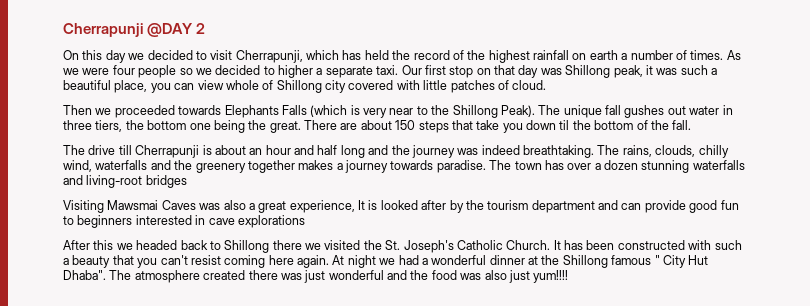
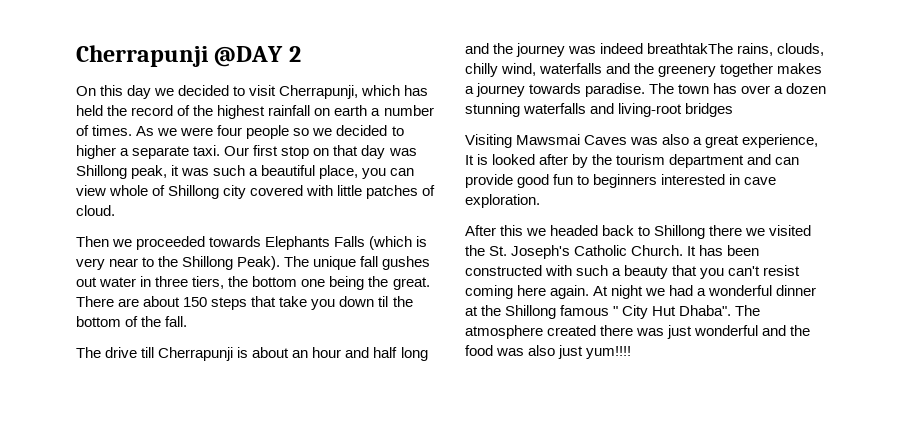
- The drive till Cherrapunji is about an hour and half long and the journey was indeed breathtaking. The rains, clouds, chilly wind, waterfalls and the greenery together makes a journey towards paradise.
+ The drive till Cherrapunji is about an hour and half long and the journey was indeed breathtakThe rains, clouds, chilly wind, waterfalls and the greenery together makes a journey towards paradise.
- Visiting Mawsmai Caves was also a great experience, It is looked after by the tourism department and can provide good fun to beginners interested in cave explorations
+ Visiting Mawsmai Caves was also a great experience, It is looked after by the tourism department and can provide good fun to beginners interested in cave exploration.

